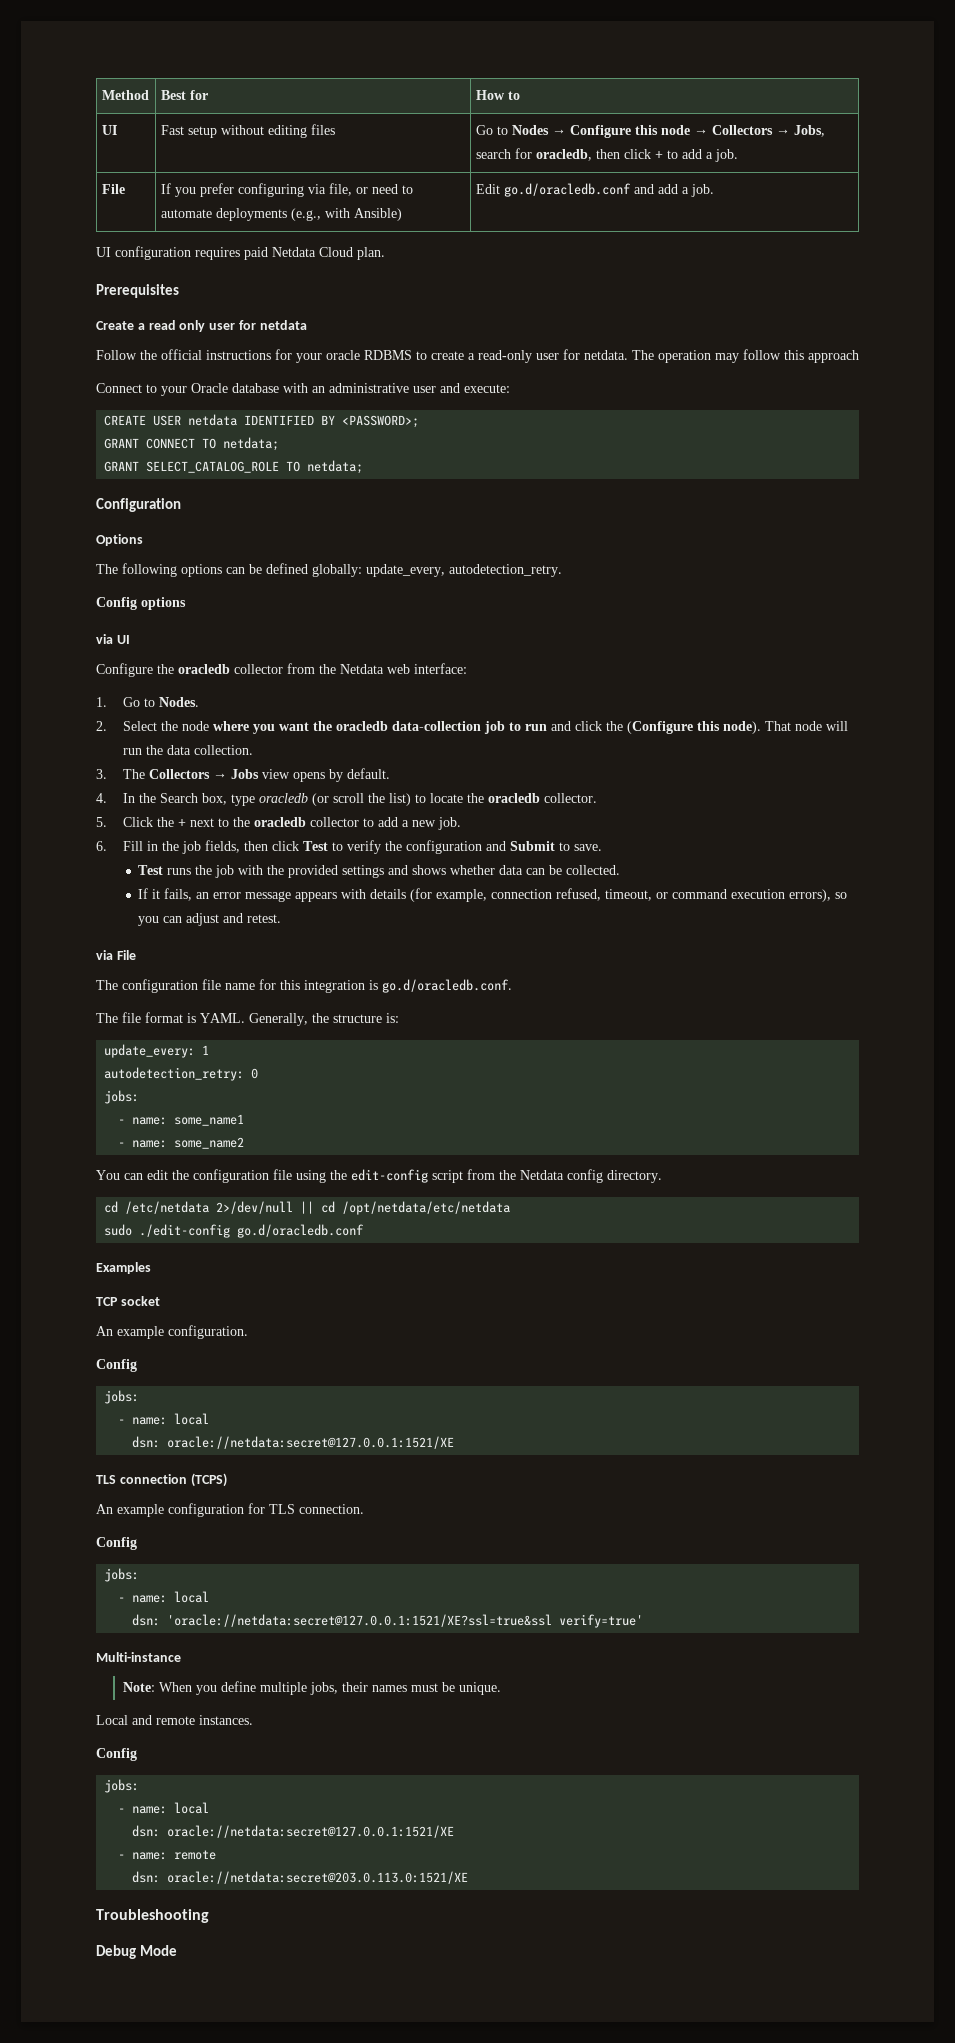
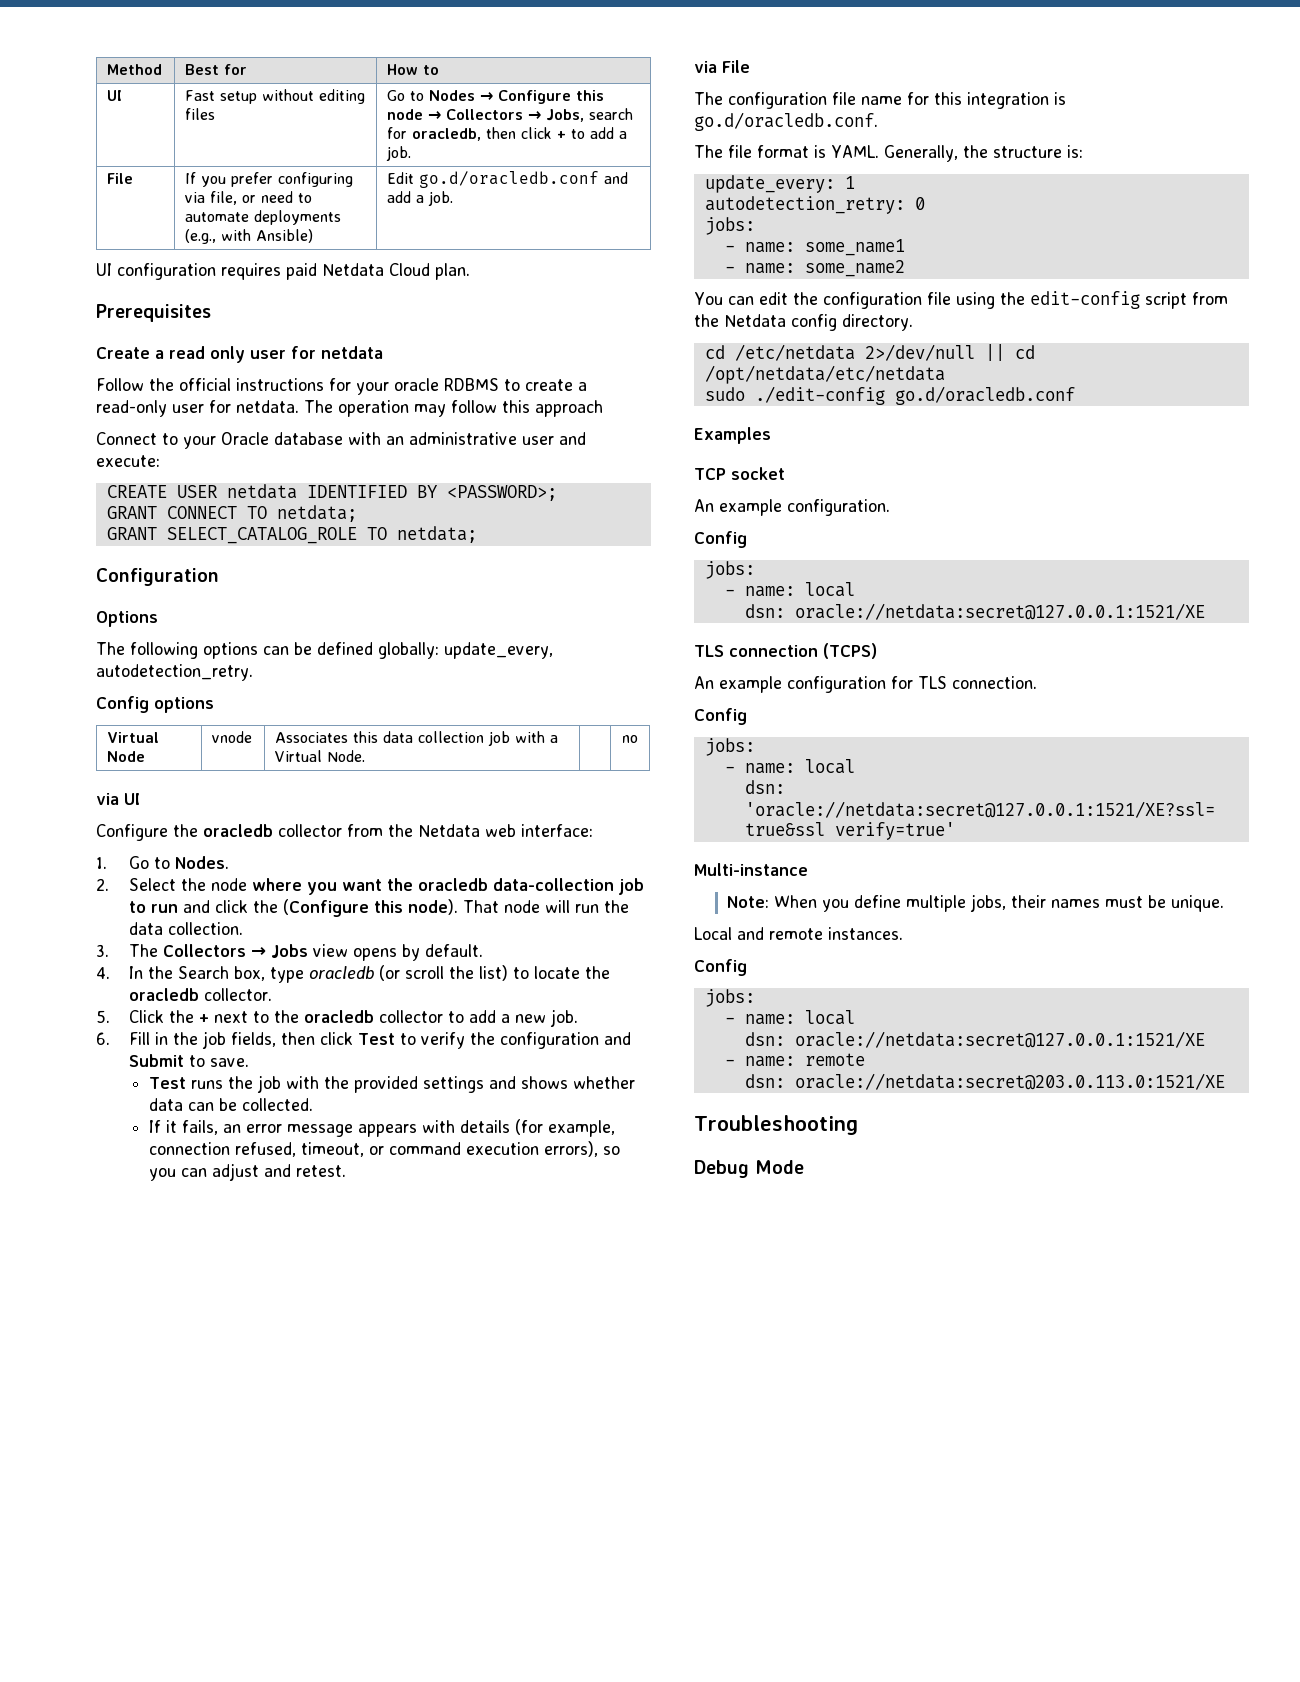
+ Virtual Node | vnode | Associates this data collection job with a Virtual Node. | | no

